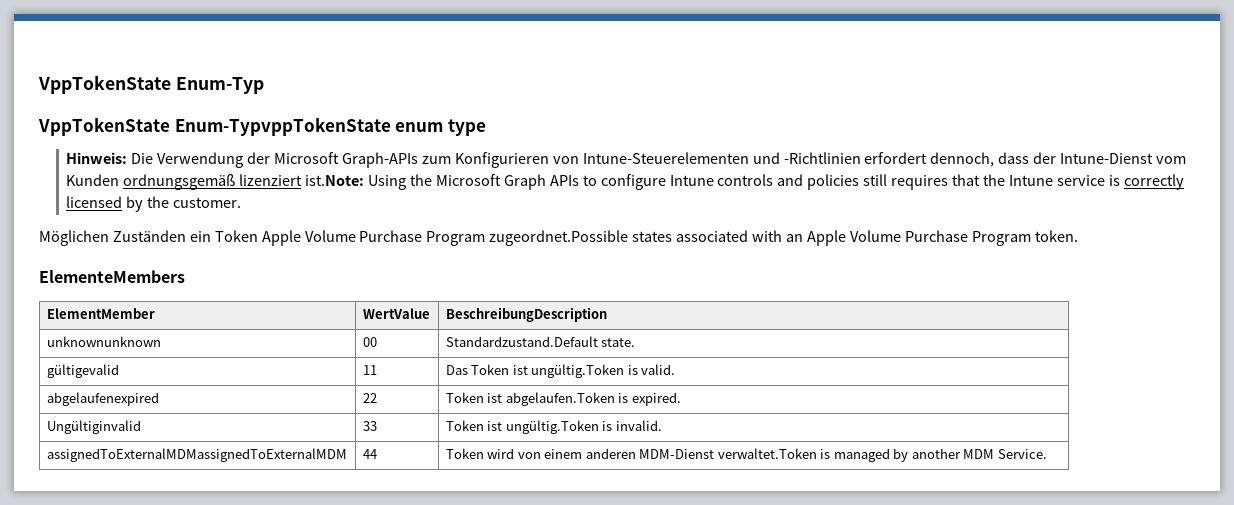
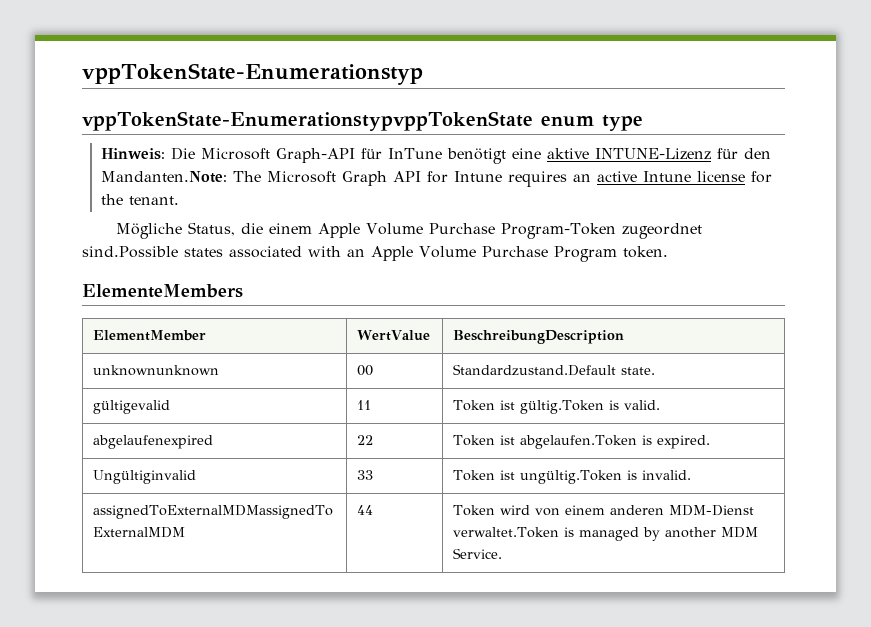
- VppTokenState Enum-Typ
- VppTokenState Enum-TypvppTokenState enum type
+ vppTokenState-Enumerationstyp
+ vppTokenState-EnumerationstypvppTokenState enum type
- Hinweis: Die Verwendung der Microsoft Graph-APIs zum Konfigurieren von Intune-Steuerelementen und -Richtlinien erfordert dennoch, dass der Intune-Dienst vom Kunden ordnungsgemäß lizenziert ist.Note: Using the Microsoft Graph APIs to configure Intune controls and policies still requires that the Intune service is correctly licensed by the customer.
- Möglichen Zuständen ein Token Apple Volume Purchase Program zugeordnet.Possible states associated with an Apple Volume Purchase Program token.
+ Hinweis: Die Microsoft Graph-API für InTune benötigt eine aktive INTUNE-Lizenz für den Mandanten.Note: The Microsoft Graph API for Intune requires an active Intune license for the tenant.
+ Mögliche Status, die einem Apple Volume Purchase Program-Token zugeordnet sind.Possible states associated with an Apple Volume Purchase Program token.
- gültigevalid | 11 | Das Token ist ungültig.Token is valid.
+ gültigevalid | 11 | Token ist gültig.Token is valid.

